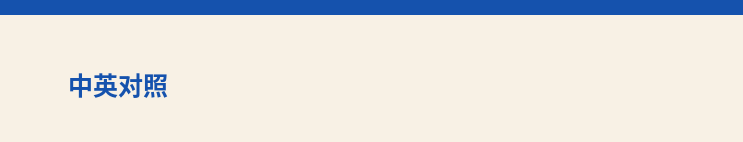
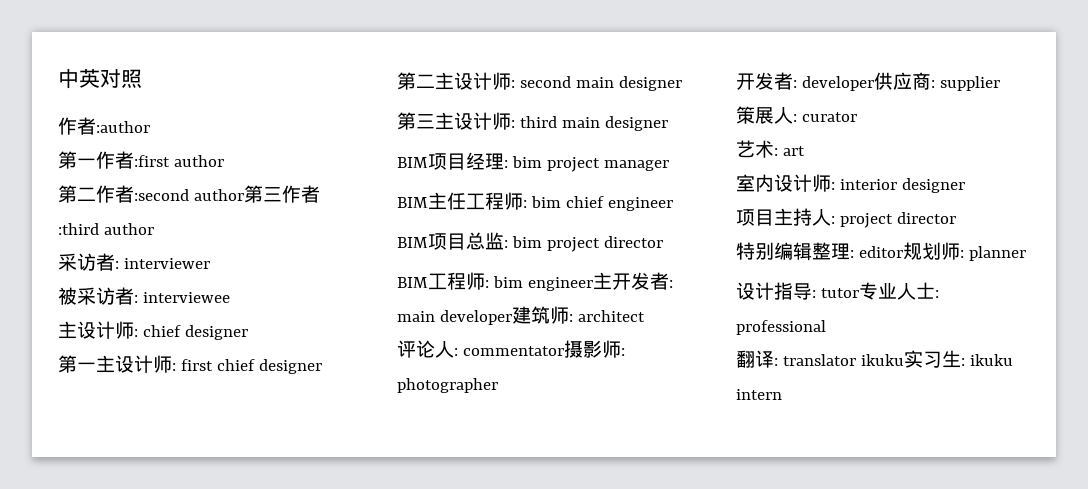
+ 作者:author
+ 第一作者:first author
+ 第二作者:second author第三作者:third author
+ 采访者: interviewer
+ 被采访者: interviewee
+ 主设计师: chief designer
+ 第一主设计师: first chief designer
+ 第二主设计师: second main designer
+ 第三主设计师: third main designer
+ BIM项目经理: bim project manager
+ BIM主任工程师: bim chief engineer
+ BIM项目总监: bim project director
+ BIM工程师: bim engineer主开发者: main developer建筑师: architect
+ 评论人: commentator摄影师: photographer
+ 开发者: developer供应商: supplier
+ 策展人: curator
+ 艺术: art
+ 室内设计师: interior designer
+ 项目主持人: project director
+ 特别编辑整理: editor规划师: planner
+ 设计指导: tutor专业人士: professional
+ 翻译: translator ikuku实习生: ikuku intern

